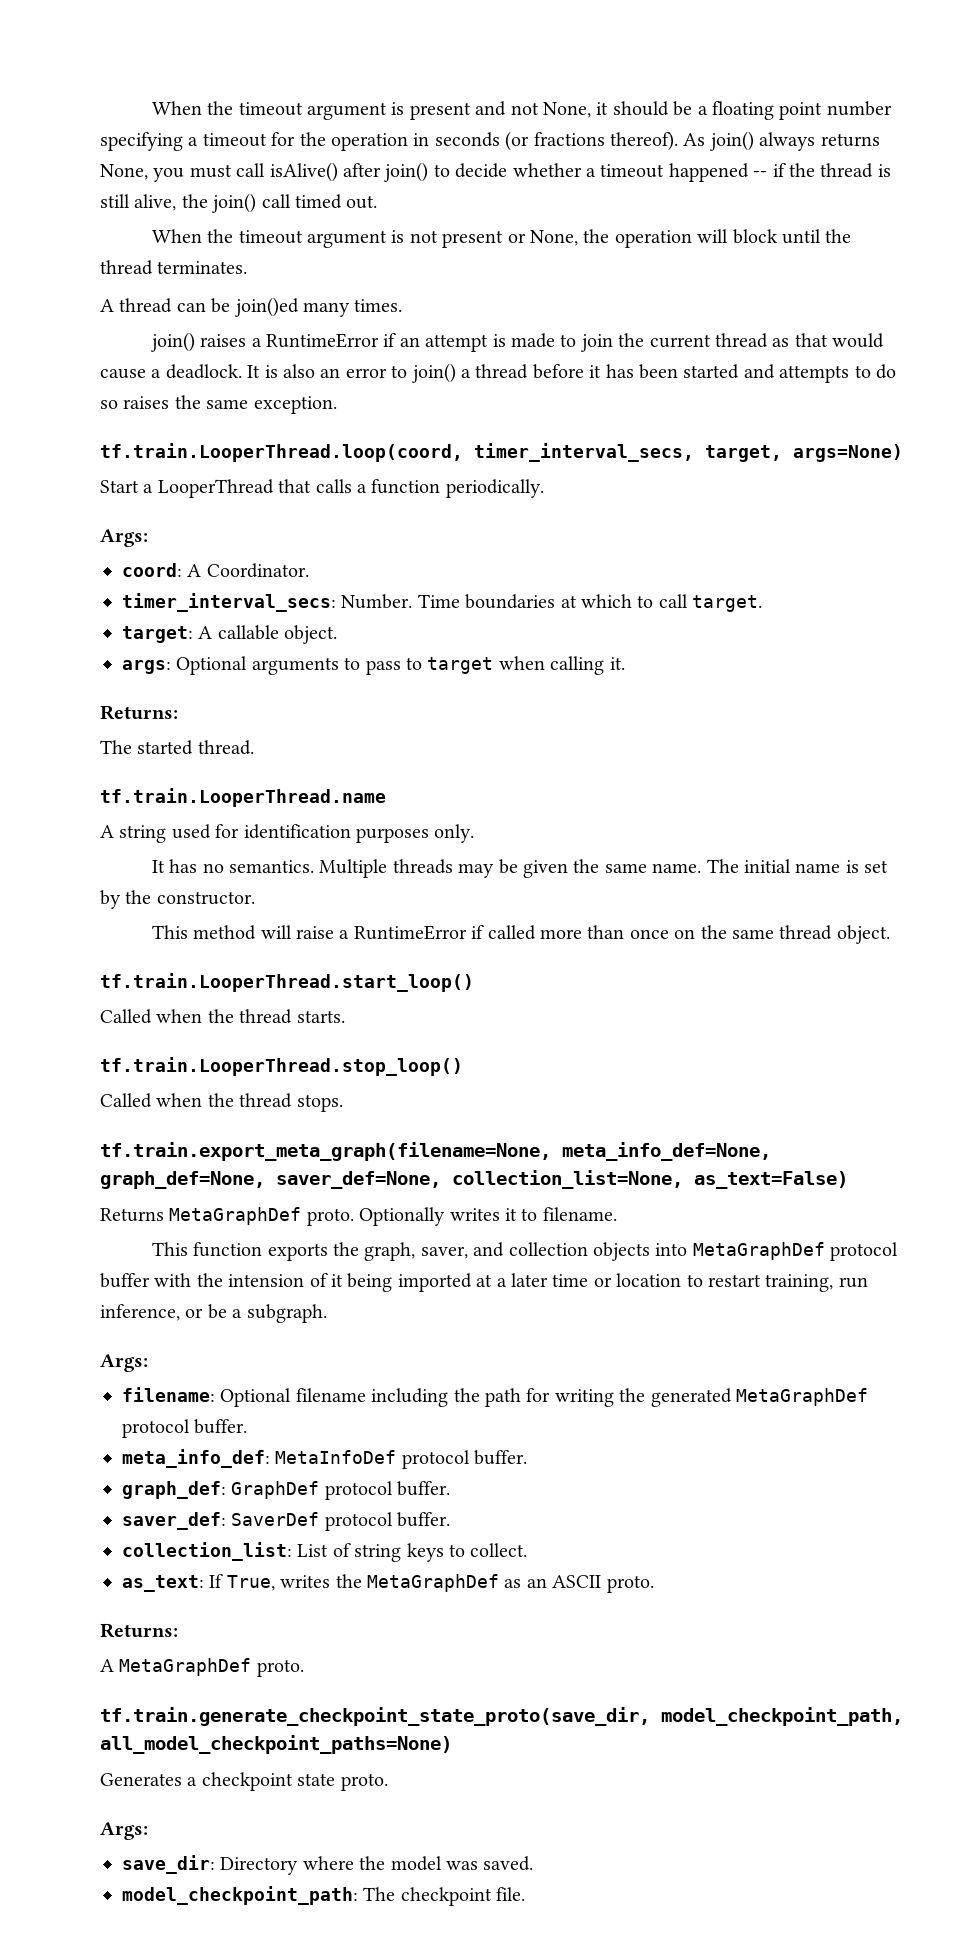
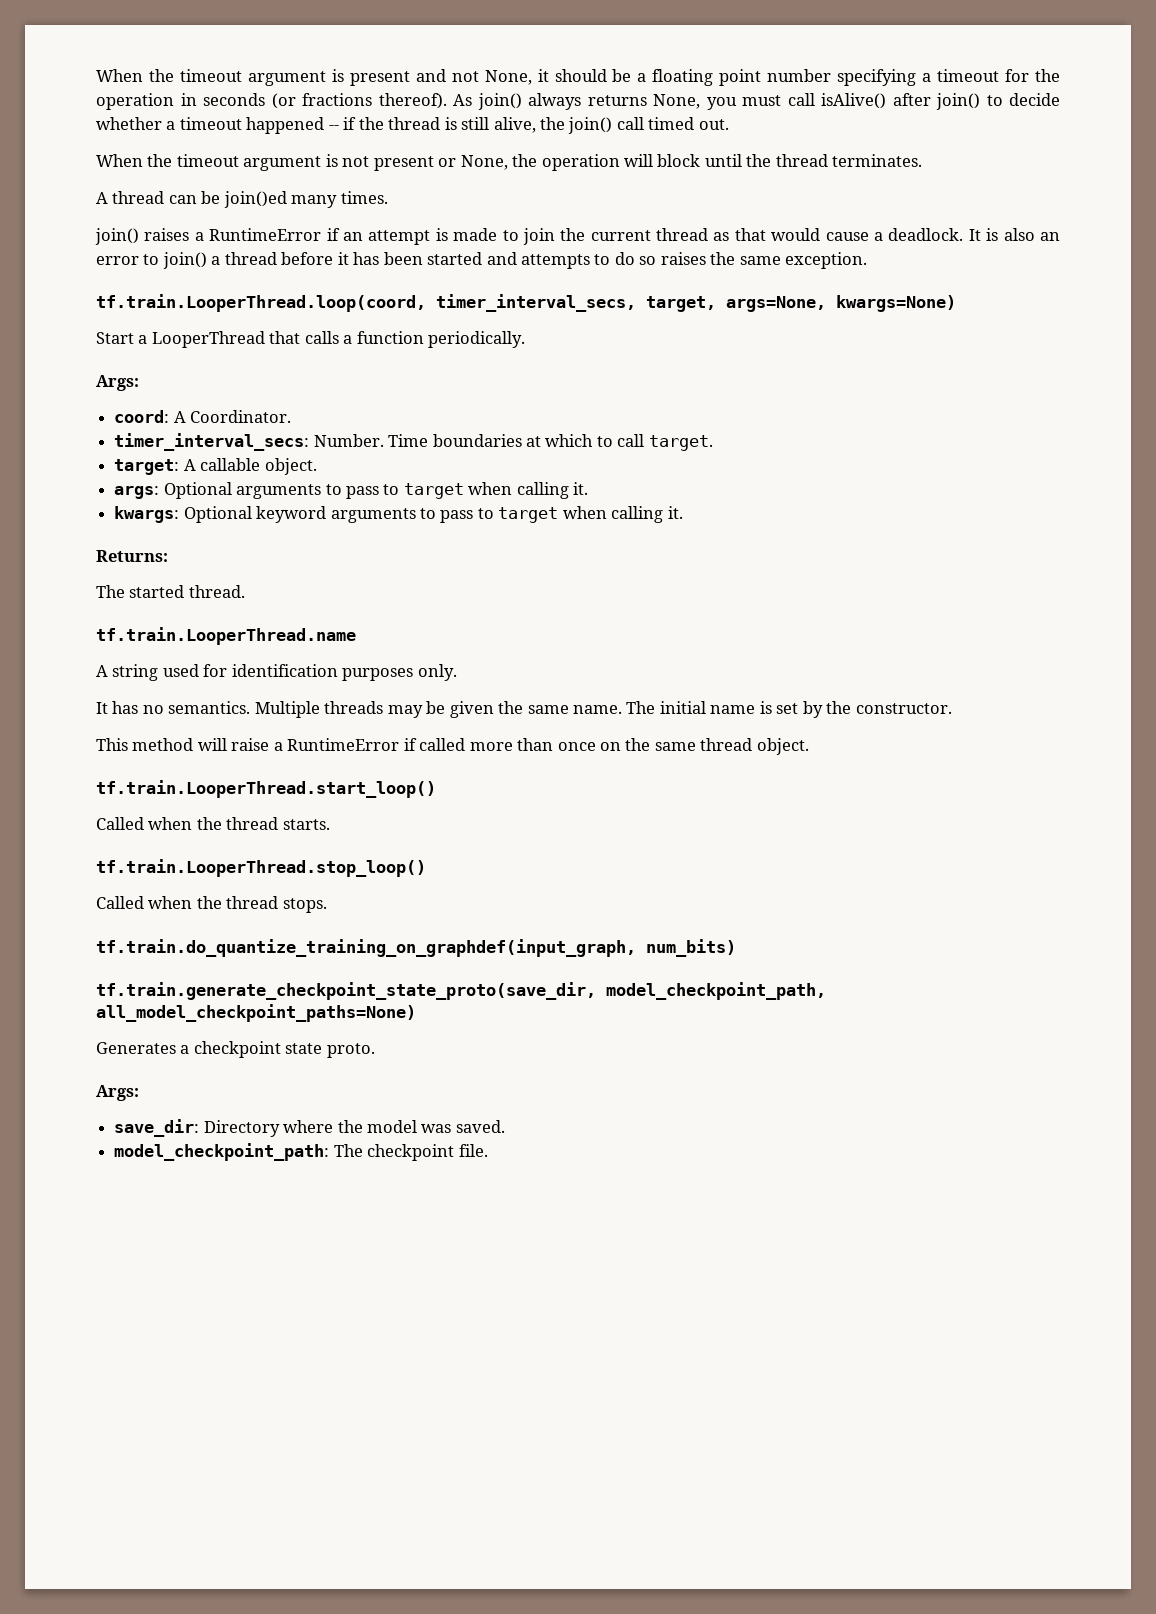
- tf.train.LooperThread.loop(coord, timer_interval_secs, target, args=None)
+ tf.train.LooperThread.loop(coord, timer_interval_secs, target, args=None, kwargs=None)
+ kwargs: Optional keyword arguments to pass to target when calling it.
- tf.train.export_meta_graph(filename=None, meta_info_def=None, graph_def=None, saver_def=None, collection_list=None, as_text=False)
- Returns MetaGraphDef proto. Optionally writes it to filename.
- This function exports the graph, saver, and collection objects into MetaGraphDef protocol buffer with the intension of it being imported at a later time or location to restart training, run inference, or be a subgraph.
- Args:
- filename: Optional filename including the path for writing the generated MetaGraphDef protocol buffer.
- meta_info_def: MetaInfoDef protocol buffer.
- graph_def: GraphDef protocol buffer.
- saver_def: SaverDef protocol buffer.
- collection_list: List of string keys to collect.
- as_text: If True, writes the MetaGraphDef as an ASCII proto.
- Returns:
- A MetaGraphDef proto.
+ tf.train.do_quantize_training_on_graphdef(input_graph, num_bits)

